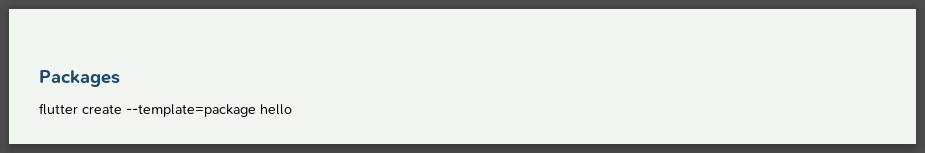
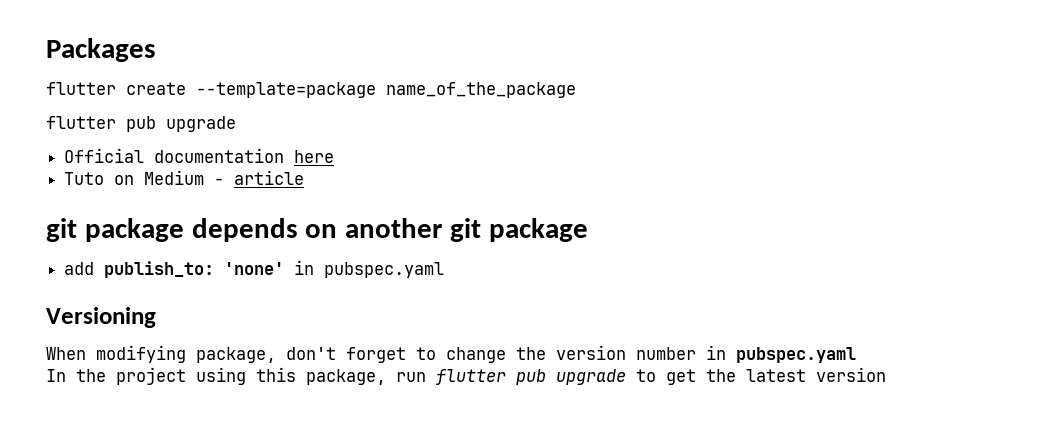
- flutter create --template=package hello
+ flutter create --template=package name_of_the_package
+ flutter pub upgrade
+ Official documentation here
+ Tuto on Medium - article
+ git package depends on another git package
+ add publish_to: 'none' in pubspec.yaml
+ Versioning
+ When modifying package, don't forget to change the version number in pubspec.yaml
+ In the project using this package, run flutter pub upgrade to get the latest version

